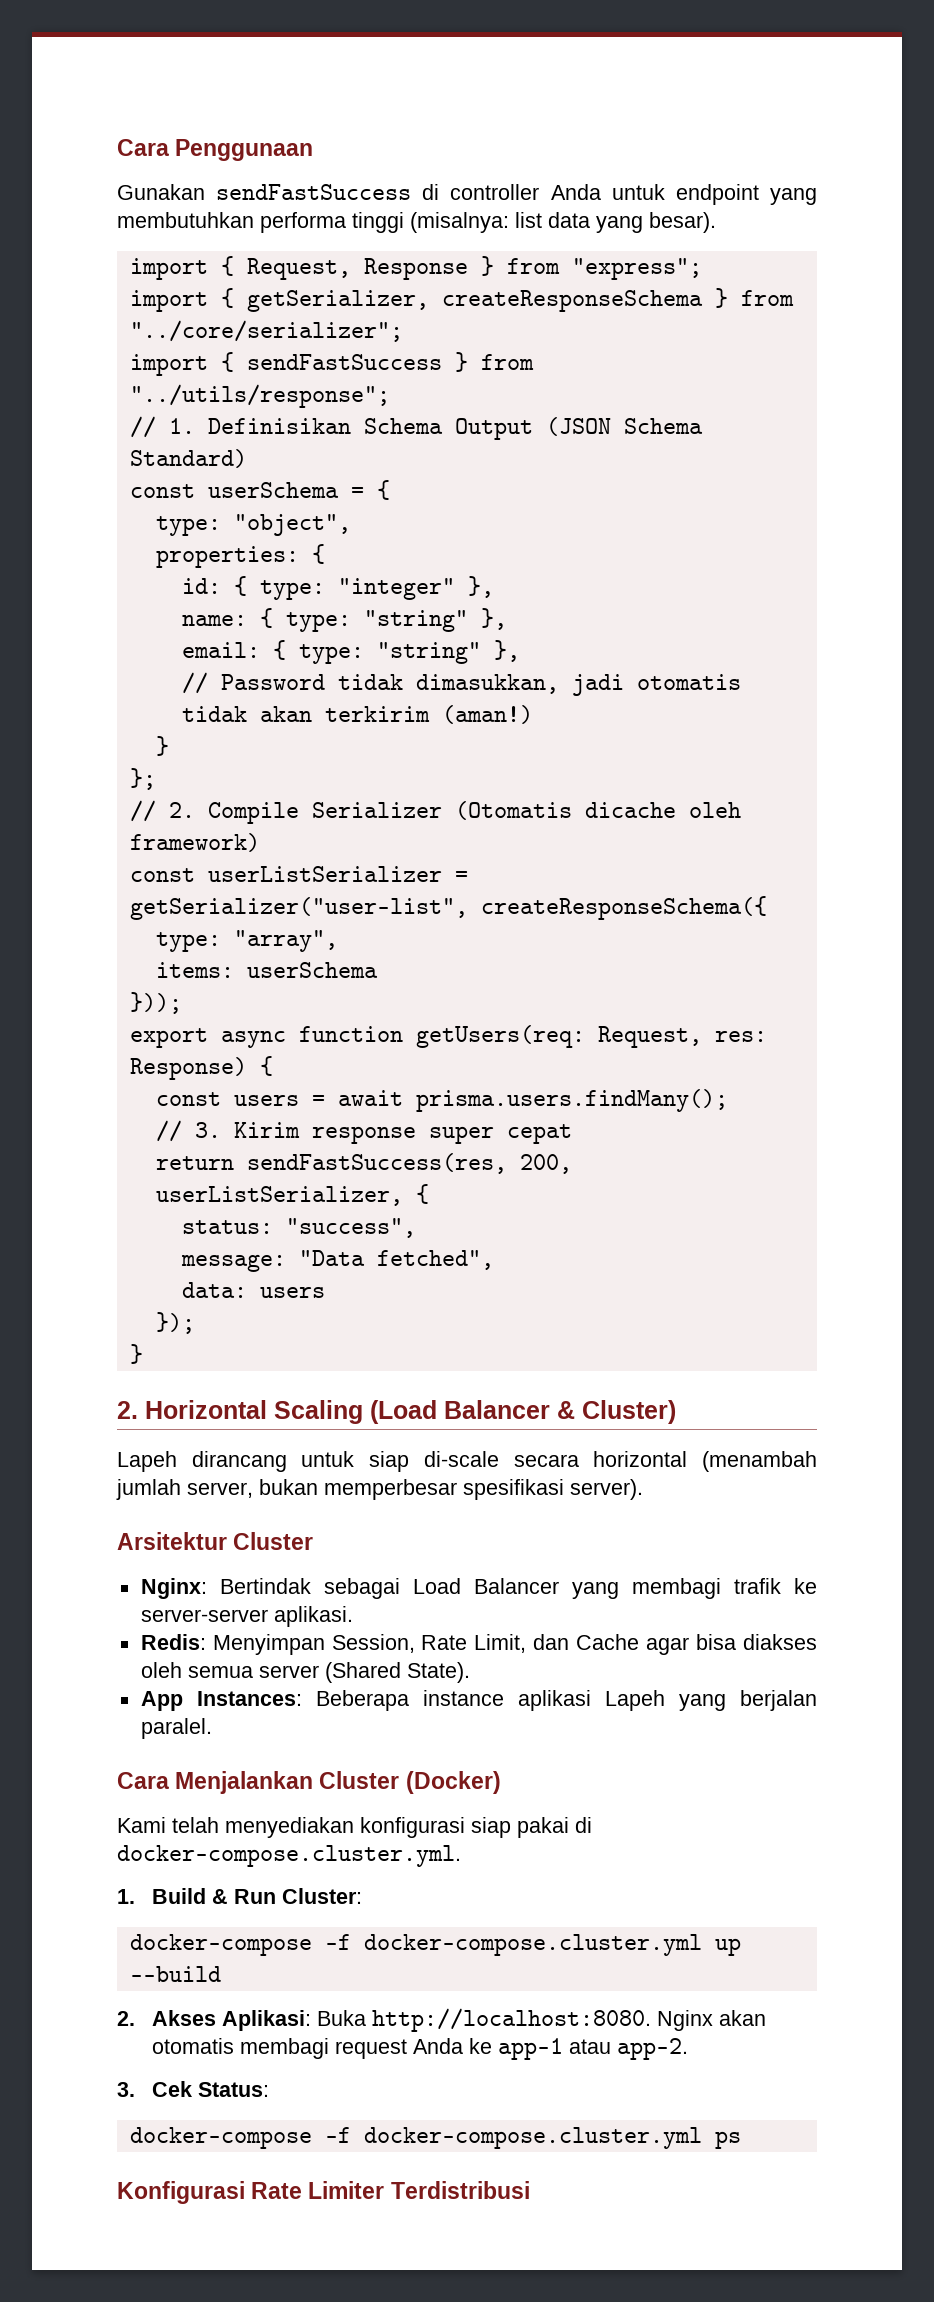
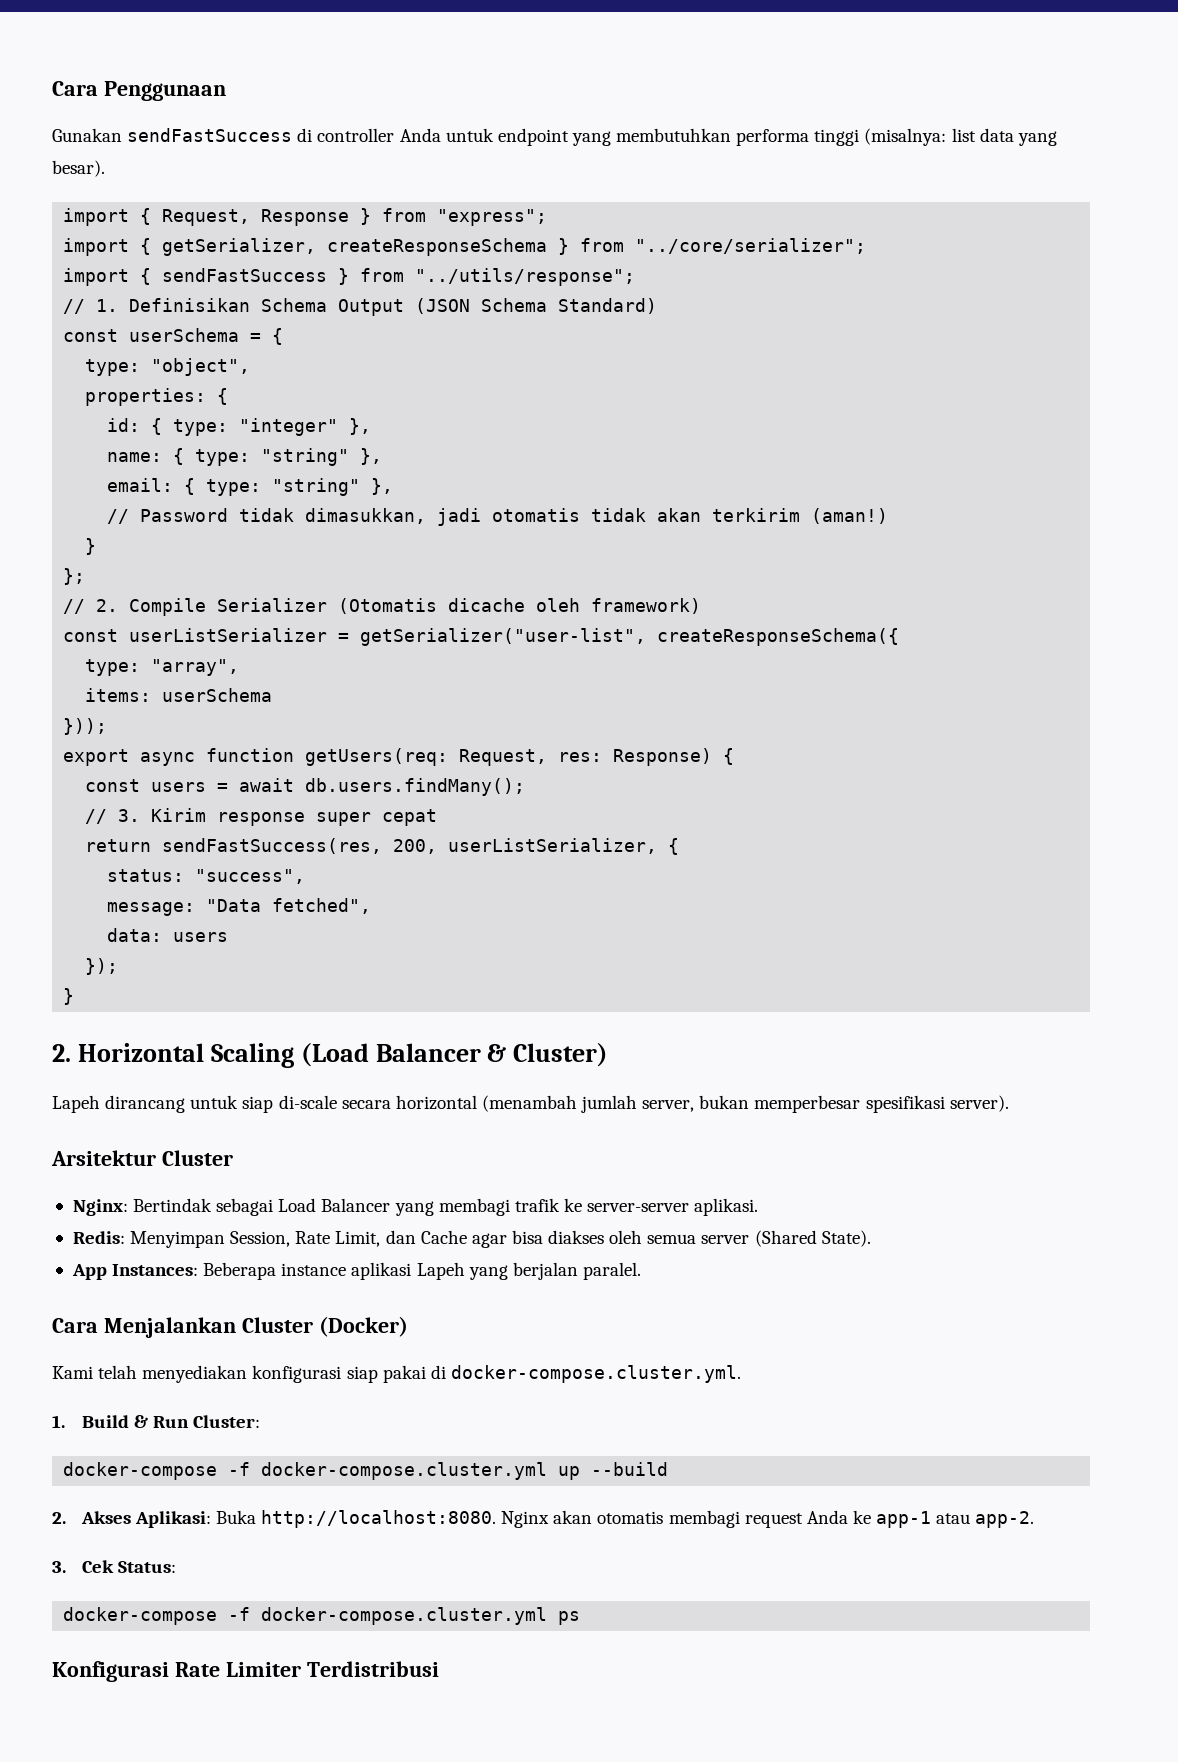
- const users = await prisma.users.findMany();
+ const users = await db.users.findMany();

